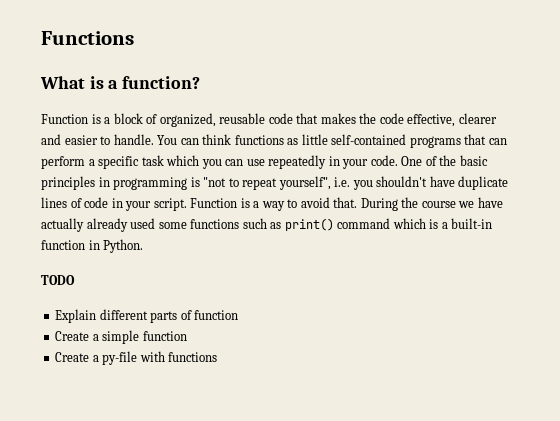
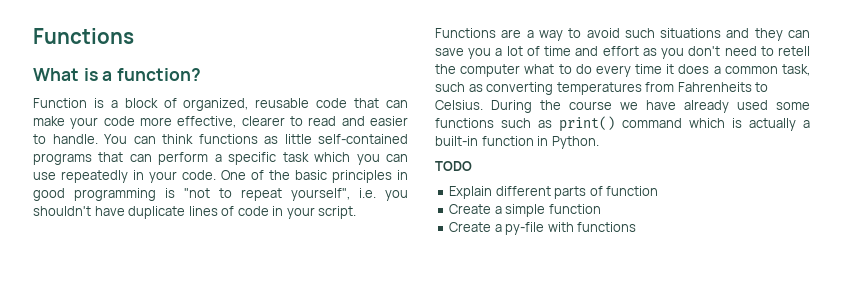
- Function is a block of organized, reusable code that makes the code effective, clearer and easier to handle.
+ Function is a block of organized, reusable code that can make your code more effective, clearer to read and easier to handle.
- One of the basic principles in programming is "not to repeat yourself", i.e. you shouldn't have duplicate lines of code in your script.
+ One of the basic principles in good programming is "not to repeat yourself", i.e. you shouldn't have duplicate lines of code in your script.
- Function is a way to avoid that.
+ Functions are a way to avoid such situations and they can save you a lot of time and effort as you don't need to retell the computer what to do every time it does a common task, such as converting temperatures from Fahrenheits to Celsius.
- During the course we have actually already used some functions such as print() command which is a built-in function in Python.
+ During the course we have already used some functions such as print() command which is actually a built-in function in Python.

